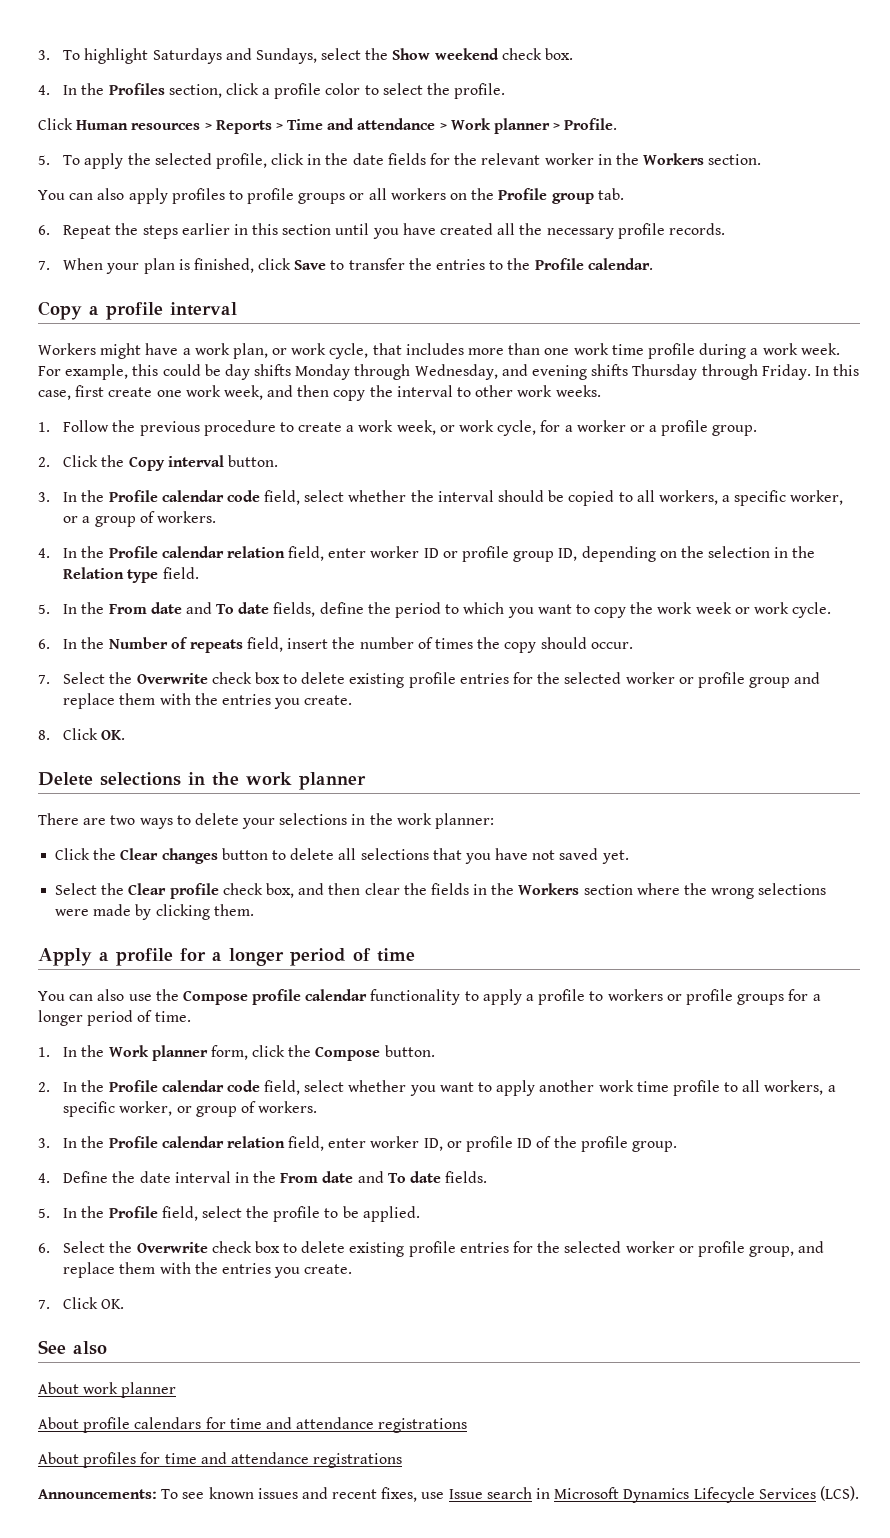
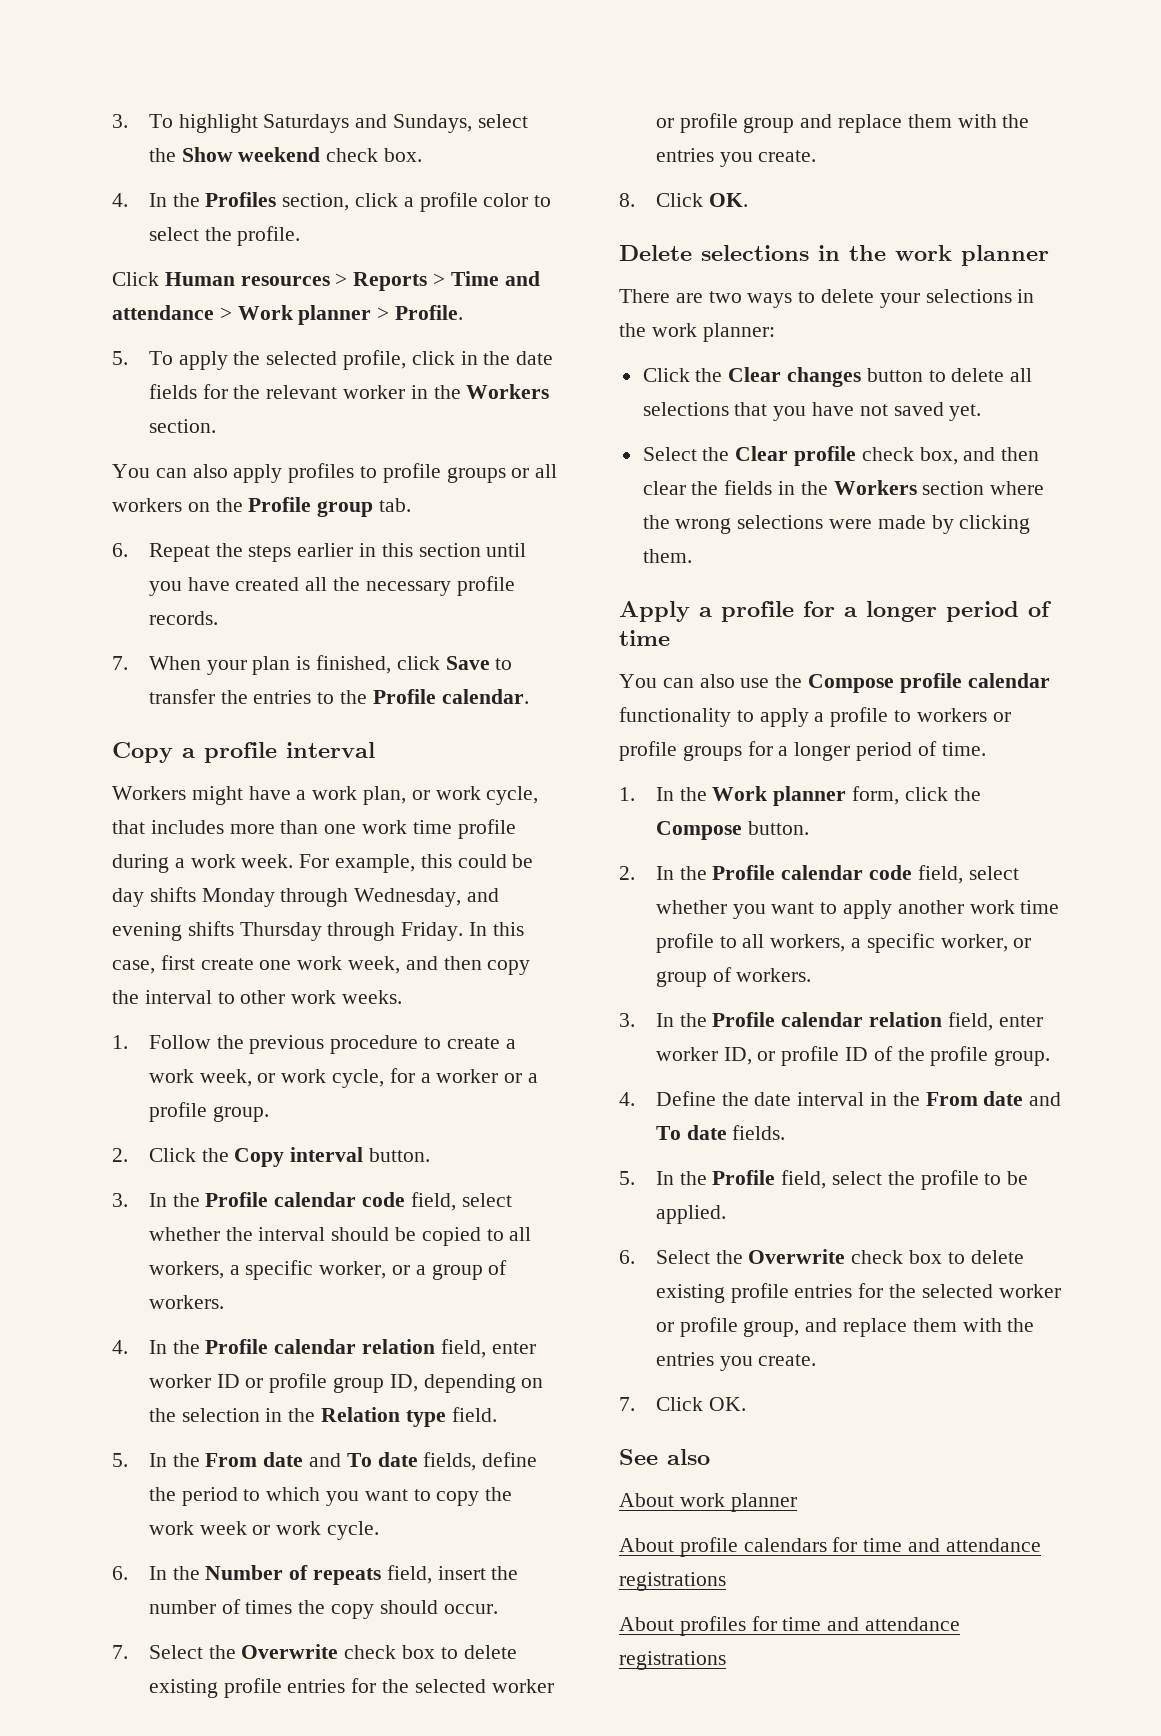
- Announcements: To see known issues and recent fixes, use Issue search in Microsoft Dynamics Lifecycle Services (LCS).

